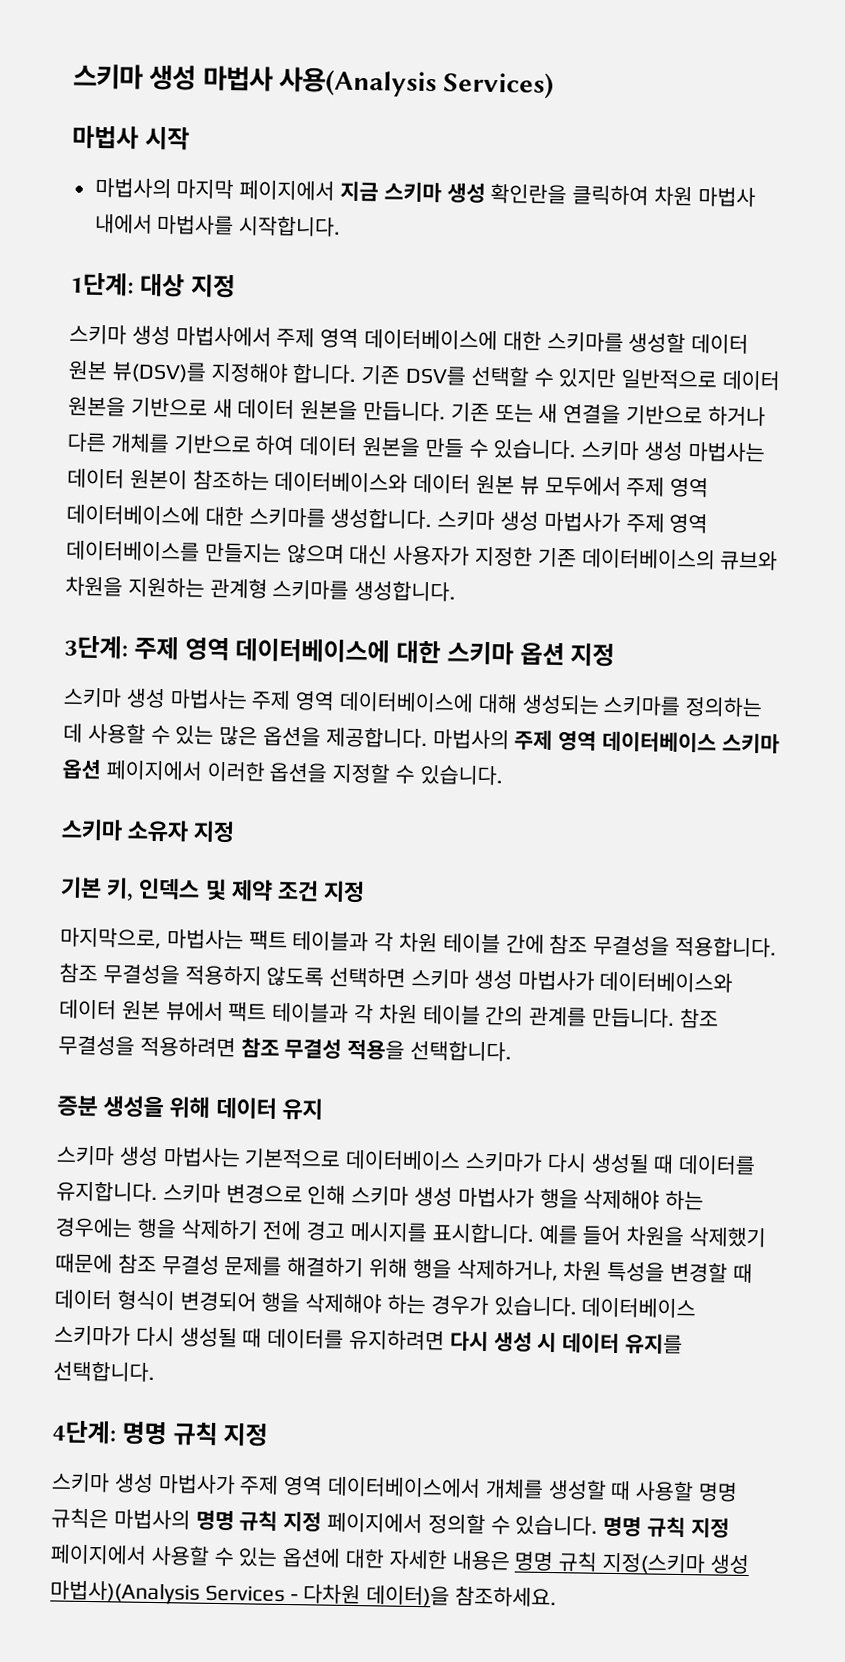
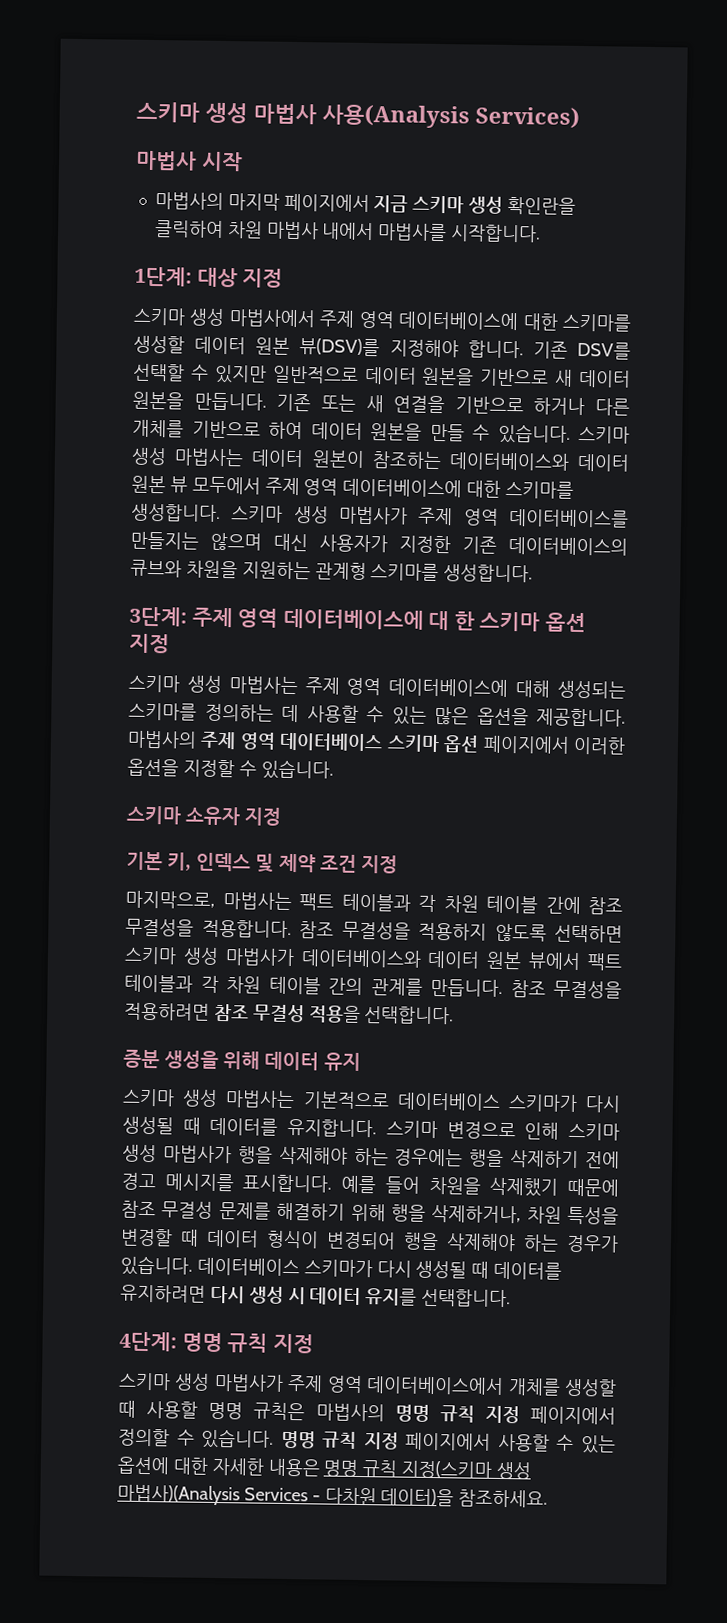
- 3단계: 주제 영역 데이터베이스에 대한 스키마 옵션 지정
+ 3단계: 주제 영역 데이터베이스에 대 한 스키마 옵션 지정

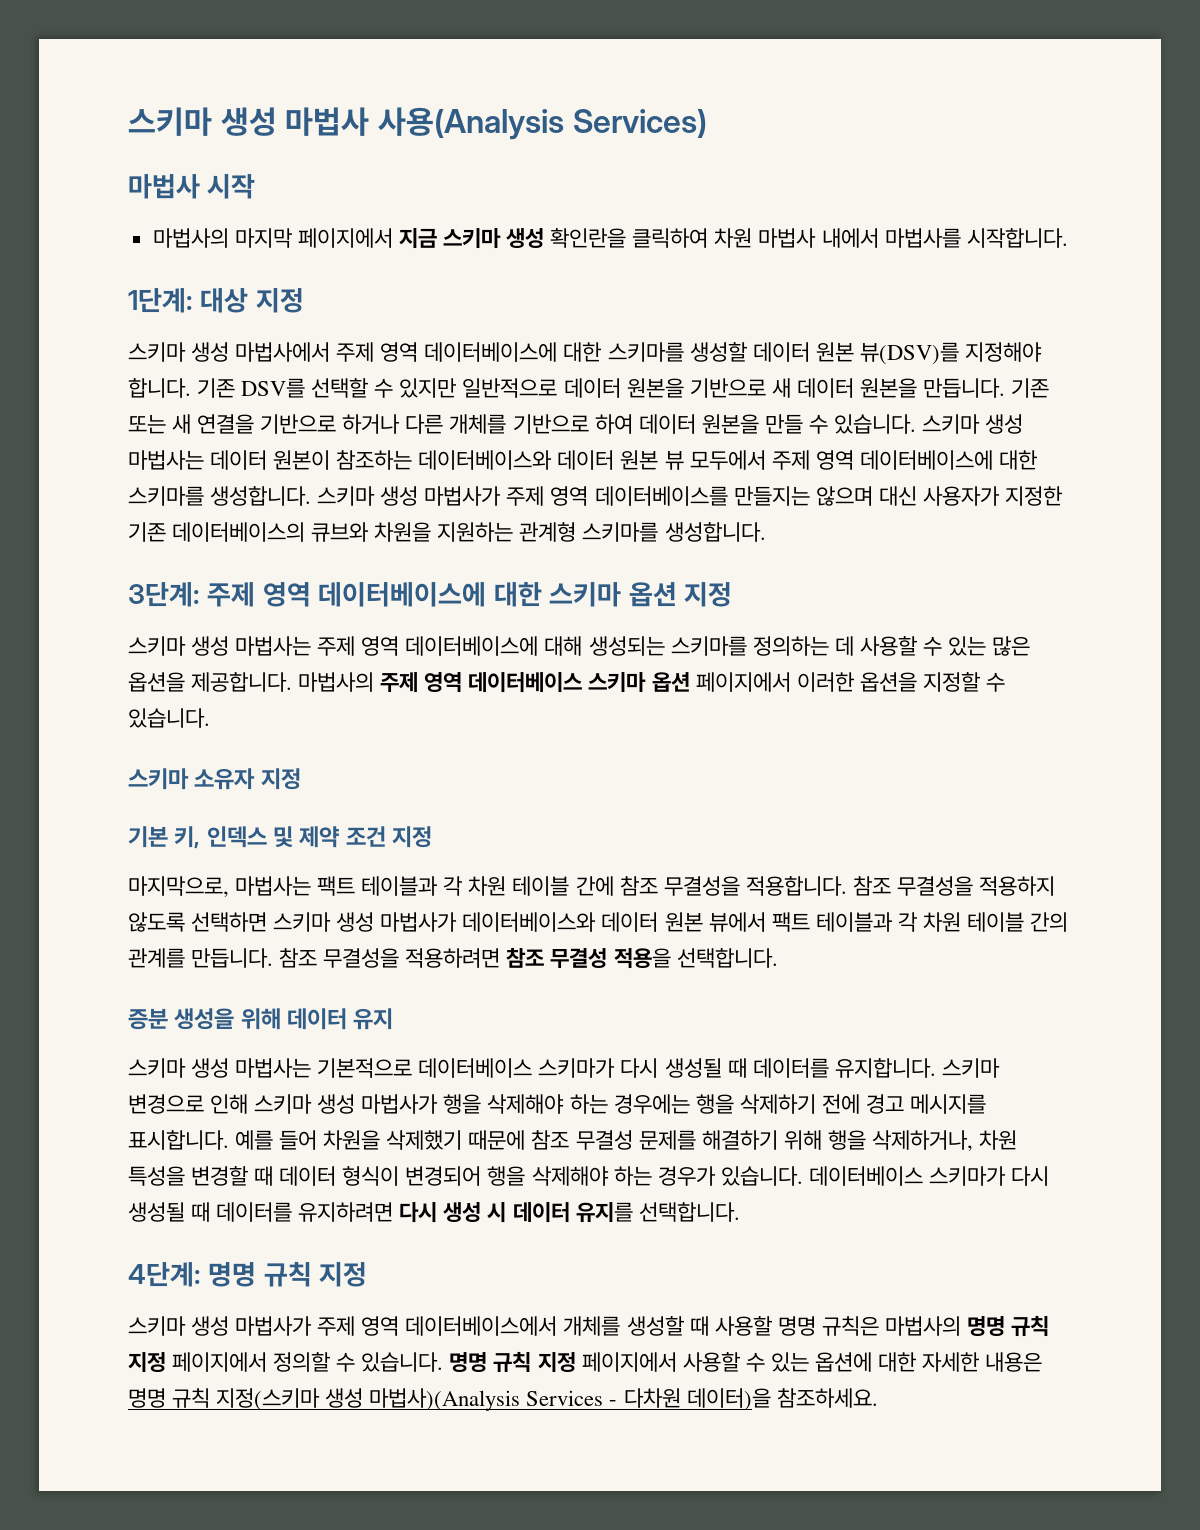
- 3단계: 주제 영역 데이터베이스에 대 한 스키마 옵션 지정
+ 3단계: 주제 영역 데이터베이스에 대한 스키마 옵션 지정

